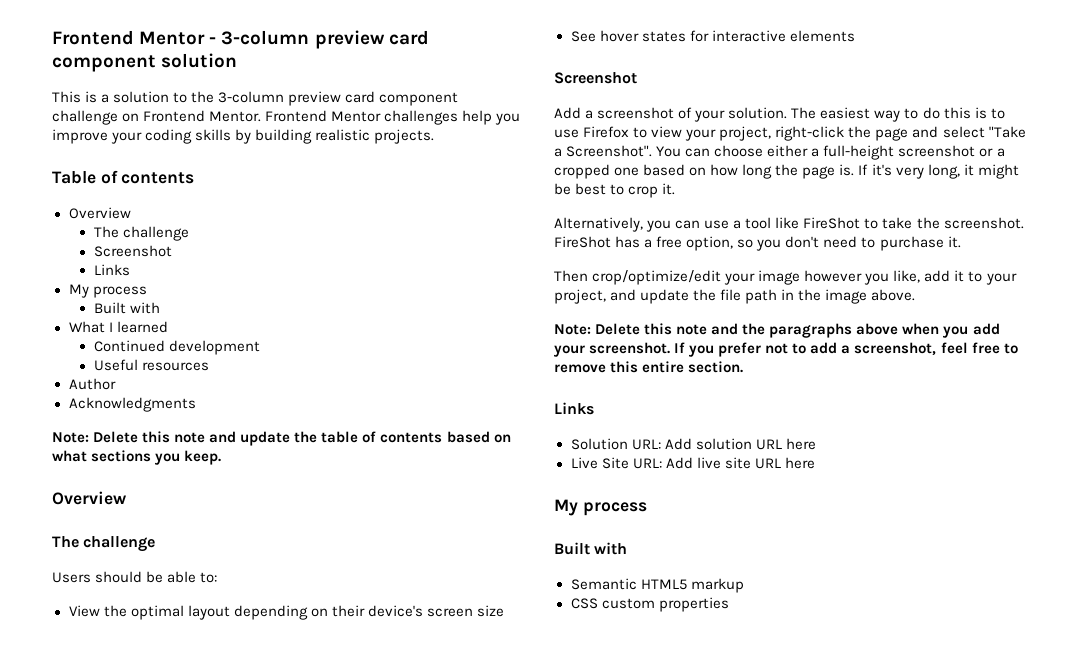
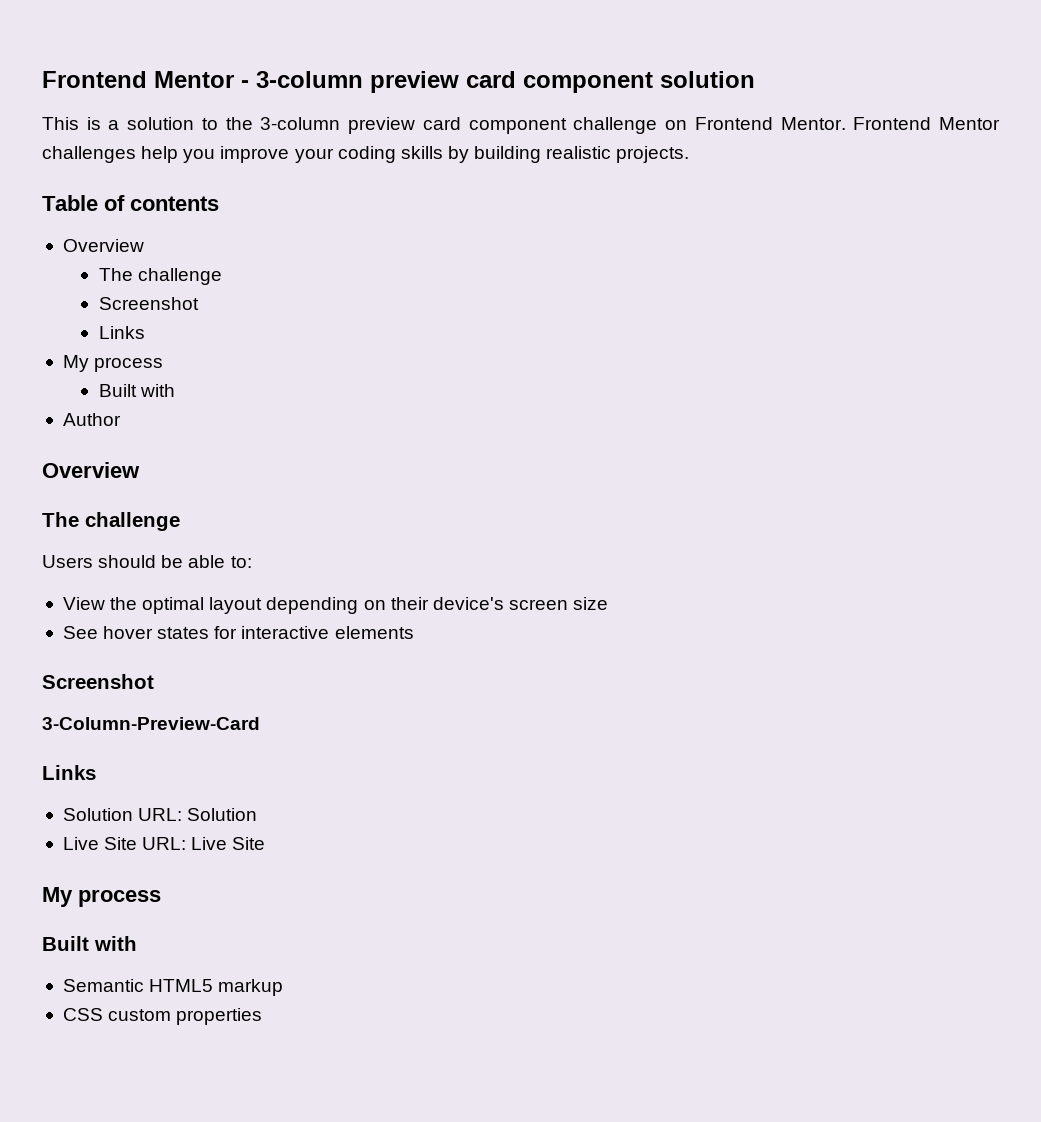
- What I learned
- Continued development
- Useful resources
  Author
- Acknowledgments
- Note: Delete this note and update the table of contents based on what sections you keep.
- Add a screenshot of your solution. The easiest way to do this is to use Firefox to view your project, right-click the page and select "Take a Screenshot". You can choose either a full-height screenshot or a cropped one based on how long the page is. If it's very long, it might be best to crop it.
- Alternatively, you can use a tool like FireShot to take the screenshot. FireShot has a free option, so you don't need to purchase it.
- Then crop/optimize/edit your image however you like, add it to your project, and update the file path in the image above.
- Note: Delete this note and the paragraphs above when you add your screenshot. If you prefer not to add a screenshot, feel free to remove this entire section.
+ 3-Column-Preview-Card
- Solution URL: Add solution URL here
+ Solution URL: Solution
- Live Site URL: Add live site URL here
+ Live Site URL: Live Site

